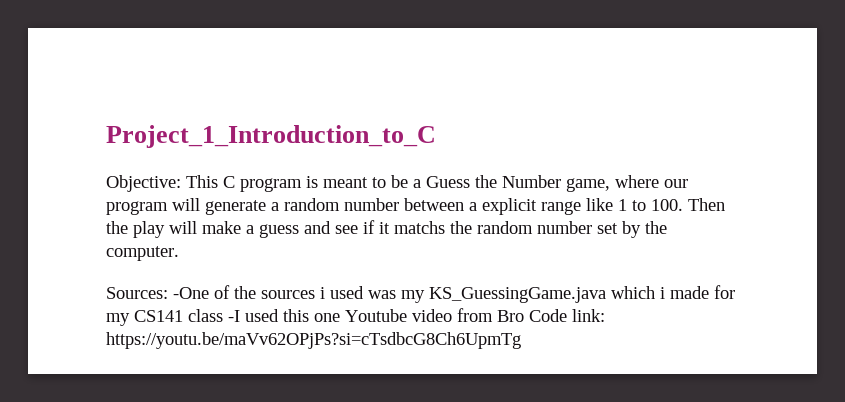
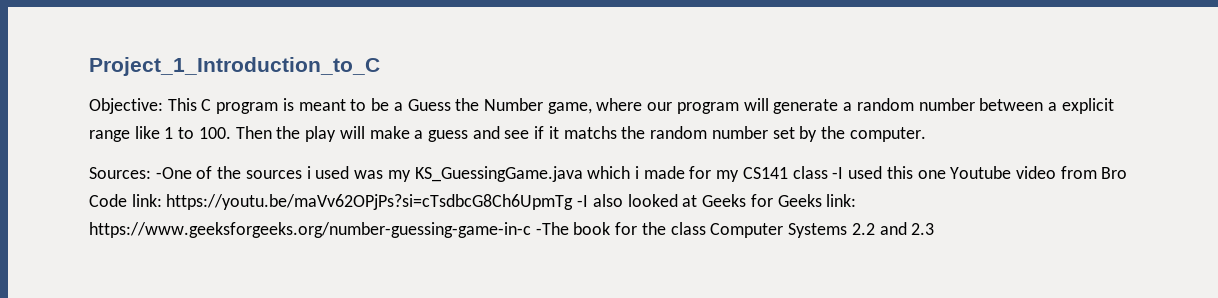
- Sources: -One of the sources i used was my KS_GuessingGame.java which i made for my CS141 class -I used this one Youtube video from Bro Code link: https://youtu.be/maVv62OPjPs?si=cTsdbcG8Ch6UpmTg
+ Sources: -One of the sources i used was my KS_GuessingGame.java which i made for my CS141 class -I used this one Youtube video from Bro Code link: https://youtu.be/maVv62OPjPs?si=cTsdbcG8Ch6UpmTg -I also looked at Geeks for Geeks link: https://www.geeksforgeeks.org/number-guessing-game-in-c -The book for the class Computer Systems 2.2 and 2.3

